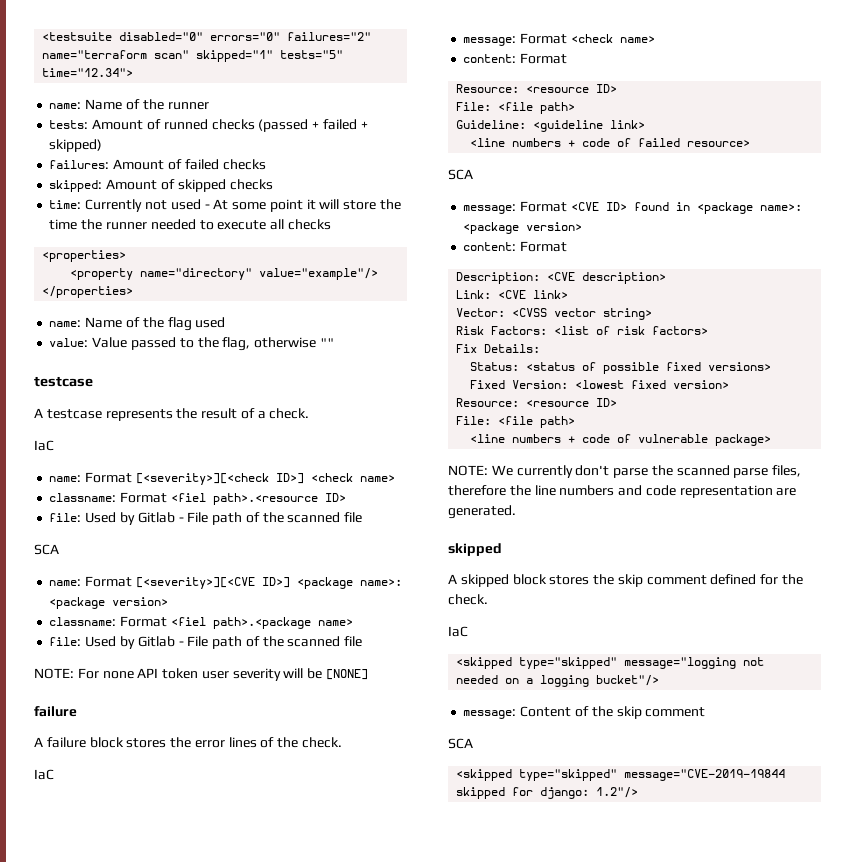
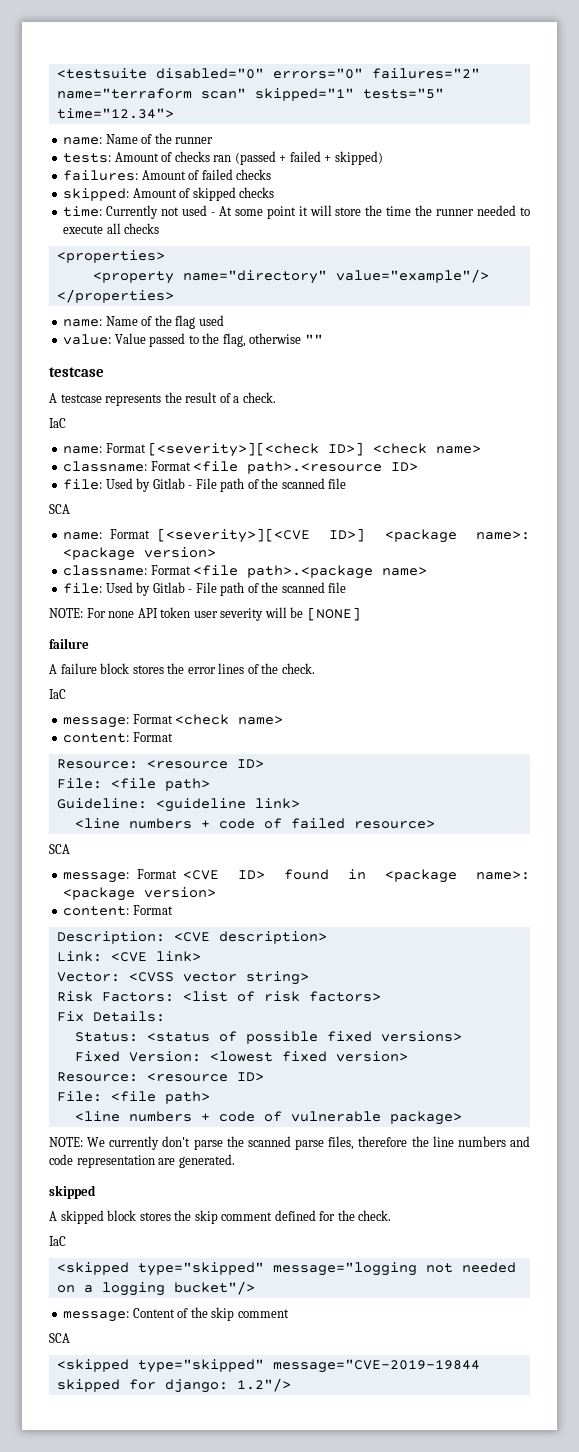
- tests: Amount of runned checks (passed + failed + skipped)
+ tests: Amount of checks ran (passed + failed + skipped)
- classname: Format <fiel path>.<resource ID>
+ classname: Format <file path>.<resource ID>
- classname: Format <fiel path>.<package name>
+ classname: Format <file path>.<package name>

